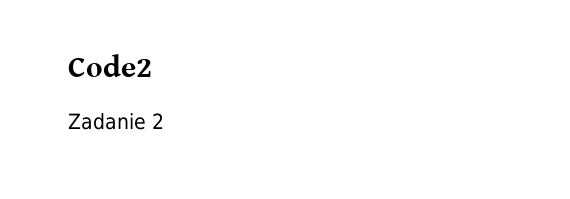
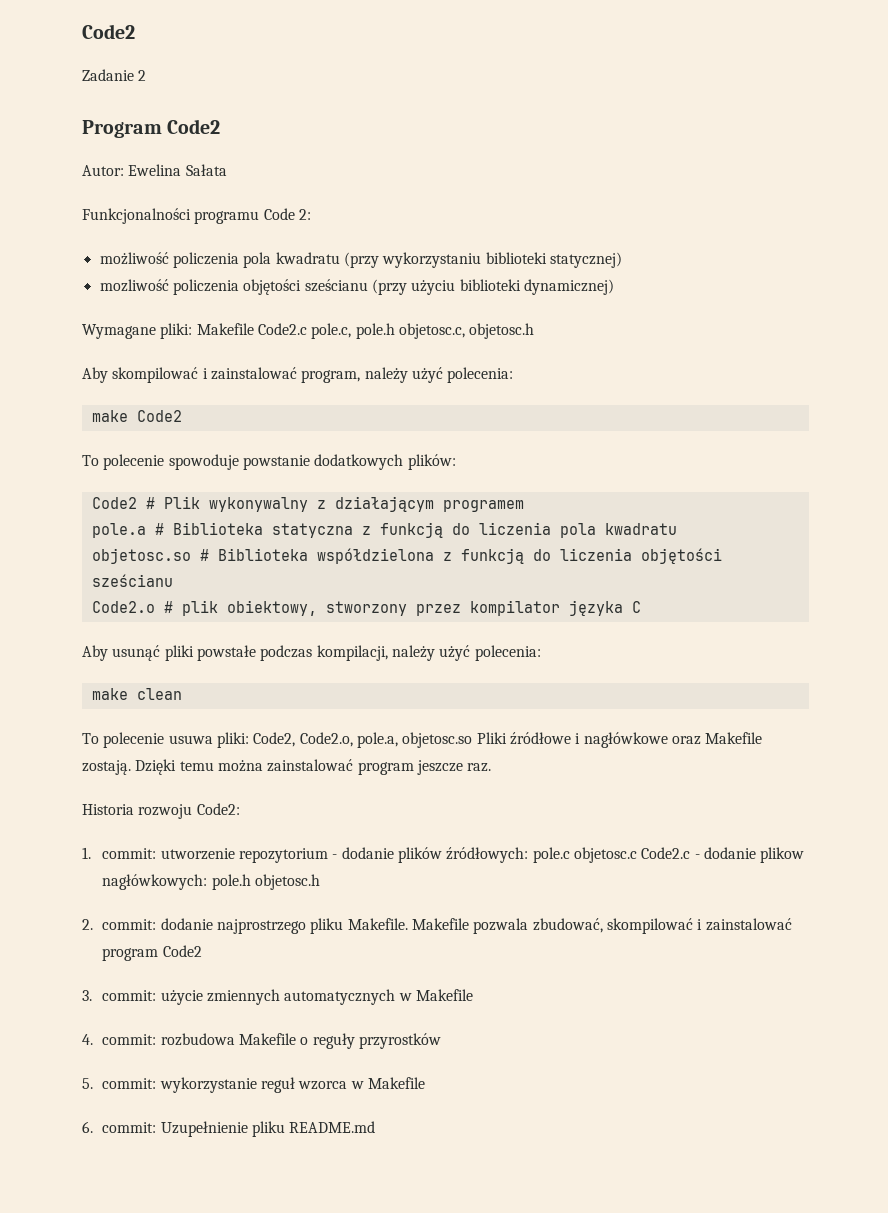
+ Program Code2
+ Autor: Ewelina Sałata
+ Funkcjonalności programu Code 2:
+ możliwość policzenia pola kwadratu (przy wykorzystaniu biblioteki statycznej)
+ mozliwość policzenia objętości sześcianu (przy użyciu biblioteki dynamicznej)
+ Wymagane pliki: Makefile Code2.c pole.c, pole.h objetosc.c, objetosc.h
+ Aby skompilować i zainstalować program, należy użyć polecenia:
+ make Code2
+ To polecenie spowoduje powstanie dodatkowych plików:
+ Code2 # Plik wykonywalny z działającym programem
+ pole.a # Biblioteka statyczna z funkcją do liczenia pola kwadratu
+ objetosc.so # Biblioteka współdzielona z funkcją do liczenia objętości sześcianu
+ Code2.o # plik obiektowy, stworzony przez kompilator języka C
+ Aby usunąć pliki powstałe podczas kompilacji, należy użyć polecenia:
+ make clean
+ To polecenie usuwa pliki: Code2, Code2.o, pole.a, objetosc.so Pliki źródłowe i nagłówkowe oraz Makefile zostają. Dzięki temu można zainstalować program jeszcze raz.
+ Historia rozwoju Code2:
+ 1. commit: utworzenie repozytorium - dodanie plików źródłowych: pole.c objetosc.c Code2.c - dodanie plikow nagłówkowych: pole.h objetosc.h
+ 2. commit: dodanie najprostrzego pliku Makefile. Makefile pozwala zbudować, skompilować i zainstalować program Code2
+ 3. commit: użycie zmiennych automatycznych w Makefile
+ 4. commit: rozbudowa Makefile o reguły przyrostków
+ 5. commit: wykorzystanie reguł wzorca w Makefile
+ 6. commit: Uzupełnienie pliku README.md

